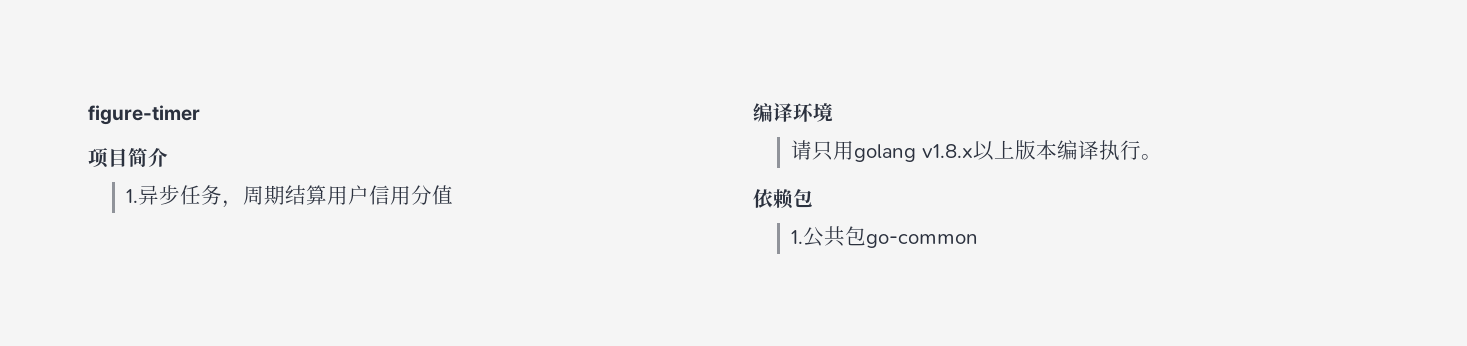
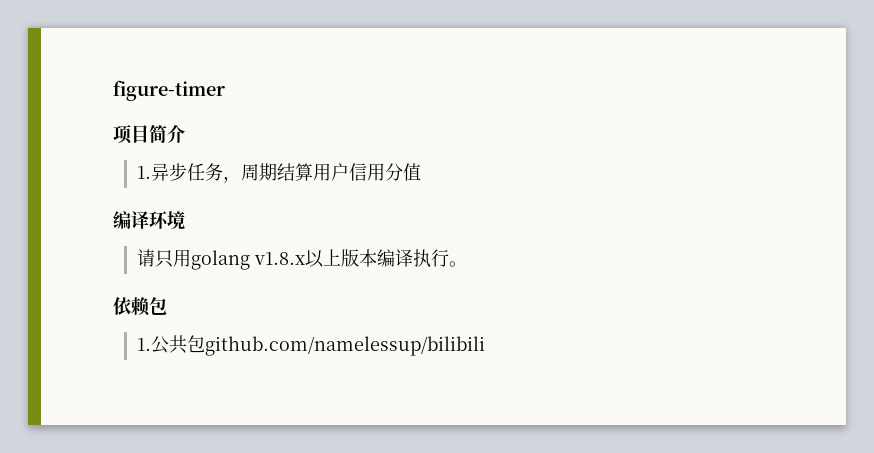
- 1.公共包go-common
+ 1.公共包github.com/namelessup/bilibili

